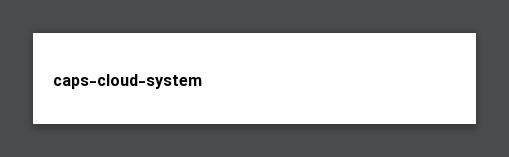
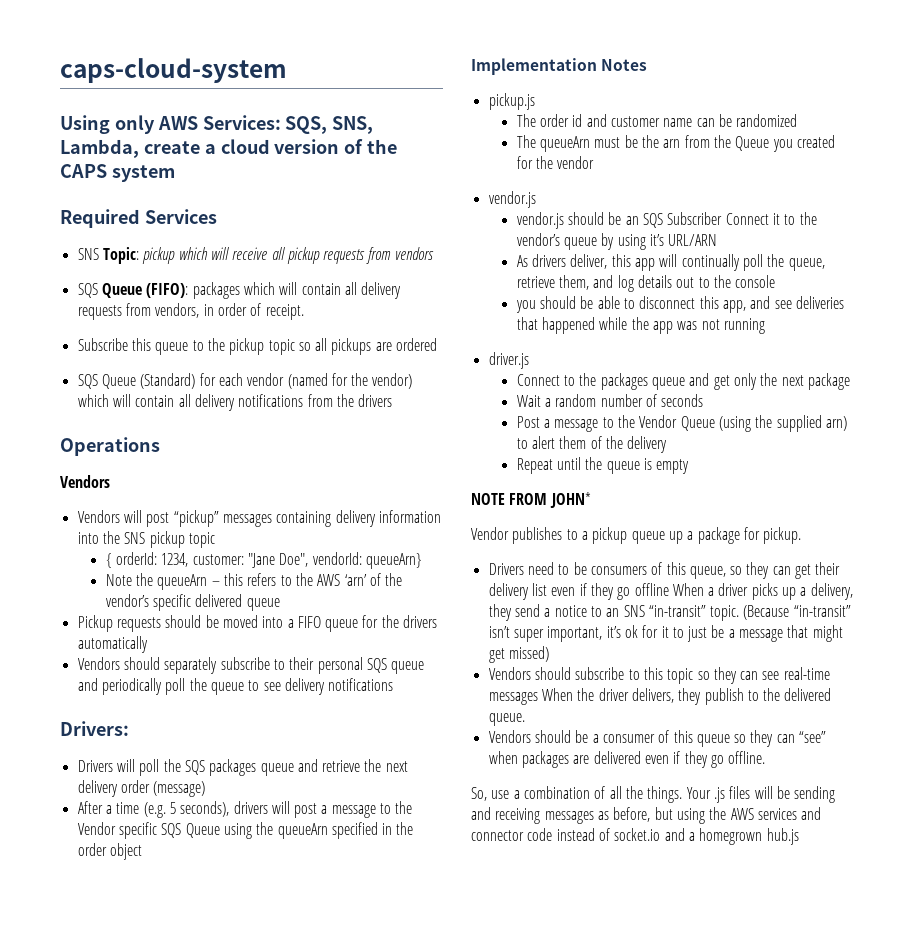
+ Using only AWS Services: SQS, SNS, Lambda, create a cloud version of the CAPS system
+ Required Services
+ SNS Topic: pickup which will receive all pickup requests from vendors
+ SQS Queue (FIFO): packages which will contain all delivery requests from vendors, in order of receipt.
+ Subscribe this queue to the pickup topic so all pickups are ordered
+ SQS Queue (Standard) for each vendor (named for the vendor) which will contain all delivery notifications from the drivers
+ Operations
+ Vendors
+ Vendors will post “pickup” messages containing delivery information into the SNS pickup topic
+ { orderId: 1234, customer: "Jane Doe", vendorId: queueArn}
+ Note the queueArn – this refers to the AWS ‘arn’ of the vendor’s specific delivered queue
+ Pickup requests should be moved into a FIFO queue for the drivers automatically
+ Vendors should separately subscribe to their personal SQS queue and periodically poll the queue to see delivery notifications
+ Drivers:
+ Drivers will poll the SQS packages queue and retrieve the next delivery order (message)
+ After a time (e.g. 5 seconds), drivers will post a message to the Vendor specific SQS Queue using the queueArn specified in the order object
+ Implementation Notes
+ pickup.js
+ The order id and customer name can be randomized
+ The queueArn must be the arn from the Queue you created for the vendor
+ vendor.js
+ vendor.js should be an SQS Subscriber Connect it to the vendor’s queue by using it’s URL/ARN
+ As drivers deliver, this app will continually poll the queue, retrieve them, and log details out to the console
+ you should be able to disconnect this app, and see deliveries that happened while the app was not running
+ driver.js
+ Connect to the packages queue and get only the next package
+ Wait a random number of seconds
+ Post a message to the Vendor Queue (using the supplied arn) to alert them of the delivery
+ Repeat until the queue is empty
+ NOTE FROM JOHN*
+ Vendor publishes to a pickup queue up a package for pickup.
+ Drivers need to be consumers of this queue, so they can get their delivery list even if they go offline When a driver picks up a delivery, they send a notice to an SNS “in-transit” topic. (Because “in-transit” isn’t super important, it’s ok for it to just be a message that might get missed)
+ Vendors should subscribe to this topic so they can see real-time messages When the driver delivers, they publish to the delivered queue.
+ Vendors should be a consumer of this queue so they can “see” when packages are delivered even if they go offline.
+ So, use a combination of all the things. Your .js files will be sending and receiving messages as before, but using the AWS services and connector code instead of socket.io and a homegrown hub.js

